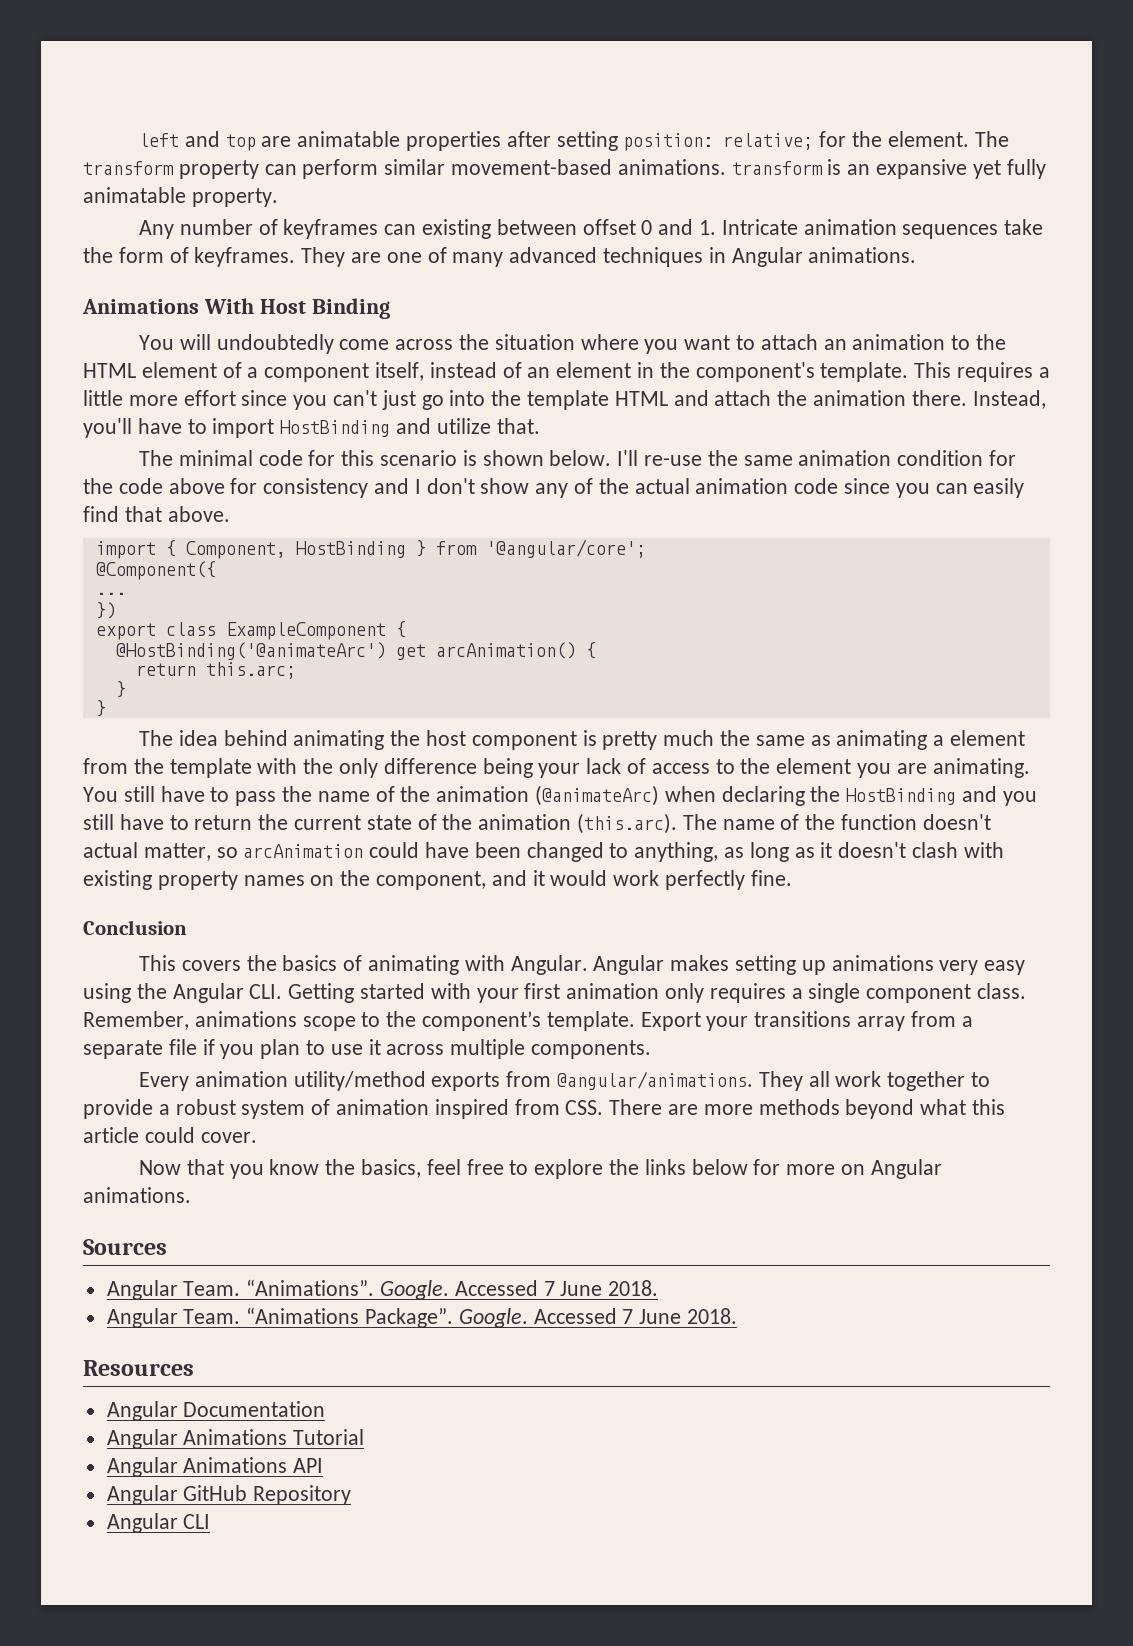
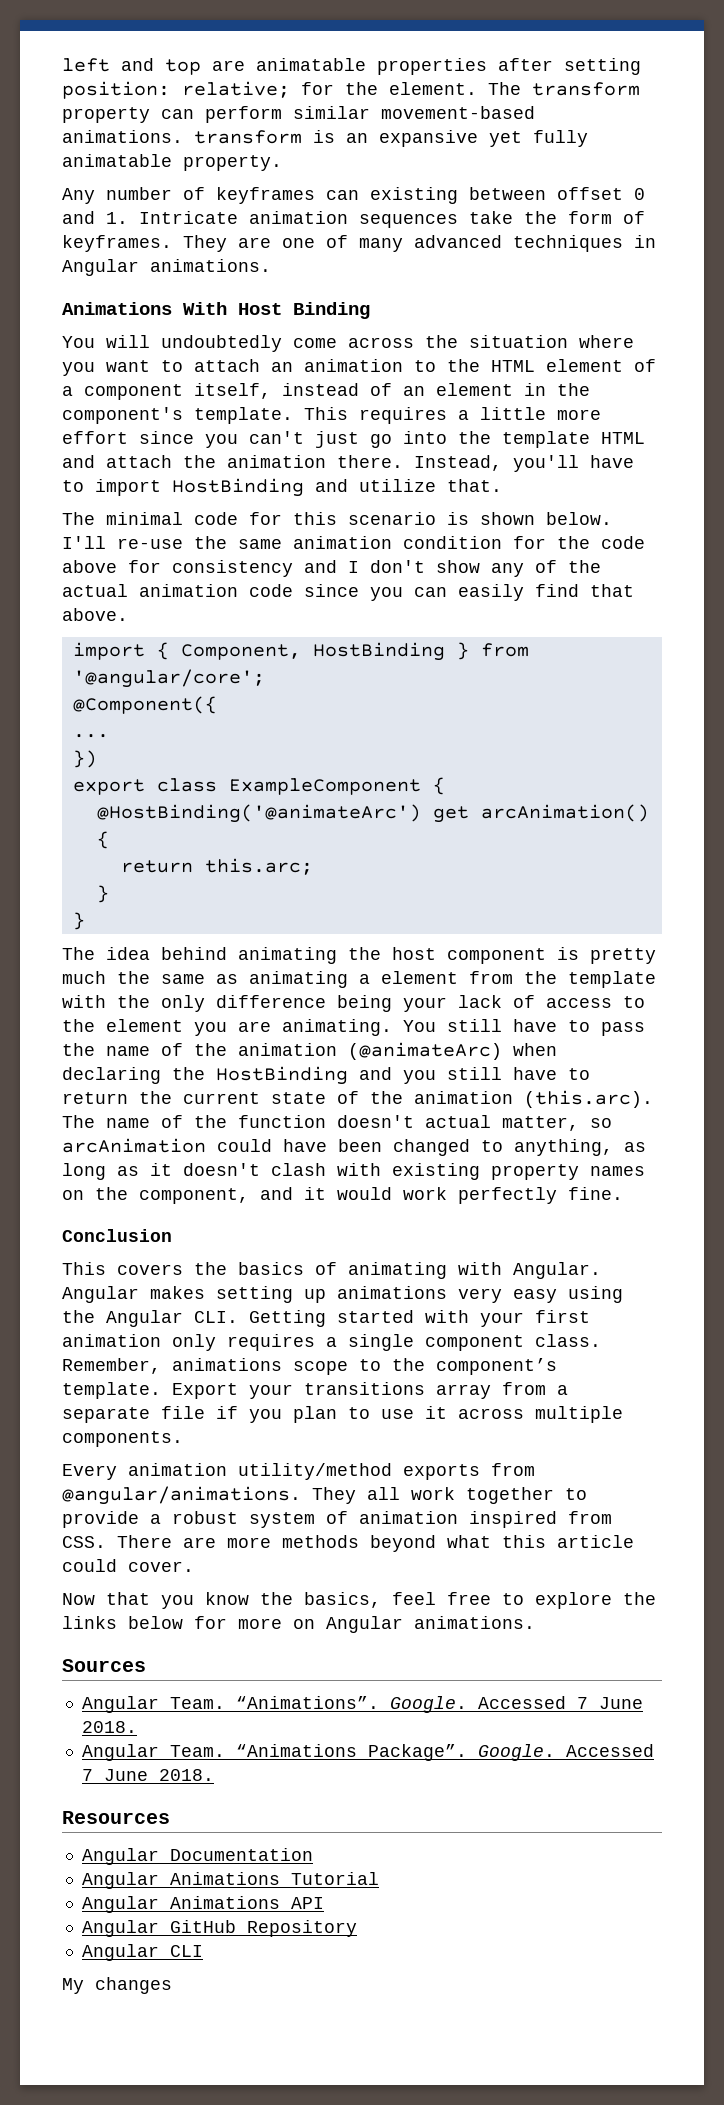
+ My changes

